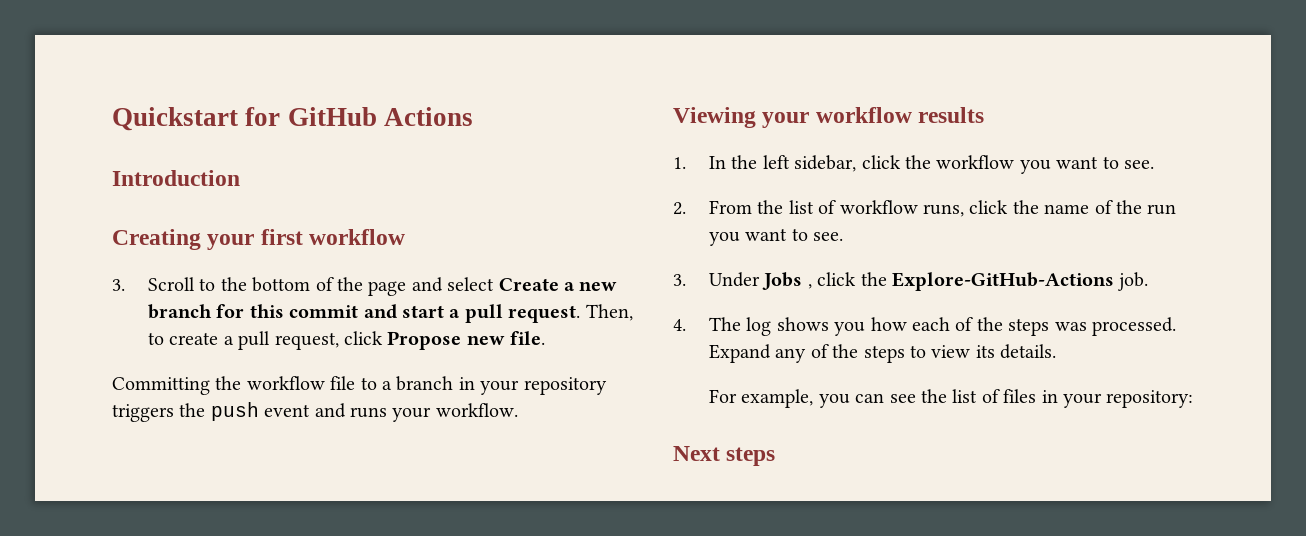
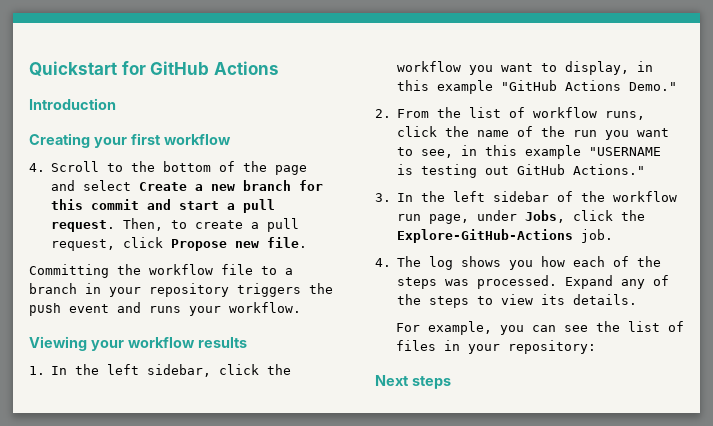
- 3. Scroll to the bottom of the page and select Create a new branch for this commit and start a pull request.
+ 4. Scroll to the bottom of the page and select Create a new branch for this commit and start a pull request.
- 1. In the left sidebar, click the workflow you want to see.
+ 1. In the left sidebar, click the workflow you want to display, in this example "GitHub Actions Demo."
- 2. From the list of workflow runs, click the name of the run you want to see.
- 3. Under Jobs , click the Explore-GitHub-Actions job.
+ 2. From the list of workflow runs, click the name of the run you want to see, in this example "USERNAME is testing out GitHub Actions."
+ 3. In the left sidebar of the workflow run page, under Jobs, click the Explore-GitHub-Actions job.

